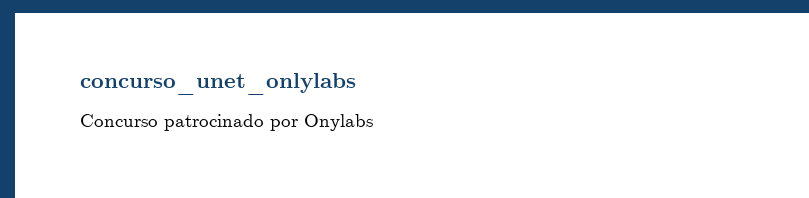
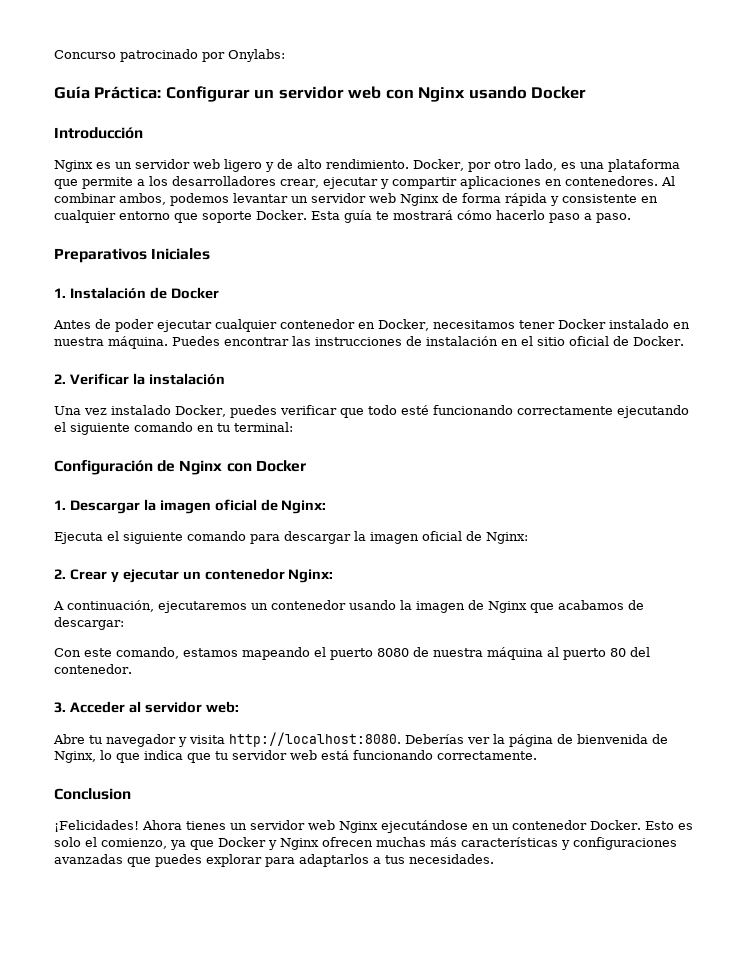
- concurso_unet_onlylabs
- Concurso patrocinado por Onylabs
+ Concurso patrocinado por Onylabs:
+ Guía Práctica: Configurar un servidor web con Nginx usando Docker
+ Introducción
+ Nginx es un servidor web ligero y de alto rendimiento. Docker, por otro lado, es una plataforma que permite a los desarrolladores crear, ejecutar y compartir aplicaciones en contenedores. Al combinar ambos, podemos levantar un servidor web Nginx de forma rápida y consistente en cualquier entorno que soporte Docker. Esta guía te mostrará cómo hacerlo paso a paso.
+ Preparativos Iniciales
+ 1. Instalación de Docker
+ Antes de poder ejecutar cualquier contenedor en Docker, necesitamos tener Docker instalado en nuestra máquina. Puedes encontrar las instrucciones de instalación en el sitio oficial de Docker.
+ 2. Verificar la instalación
+ Una vez instalado Docker, puedes verificar que todo esté funcionando correctamente ejecutando el siguiente comando en tu terminal:
+ Configuración de Nginx con Docker
+ 1. Descargar la imagen oficial de Nginx:
+ Ejecuta el siguiente comando para descargar la imagen oficial de Nginx:
+ 2. Crear y ejecutar un contenedor Nginx:
+ A continuación, ejecutaremos un contenedor usando la imagen de Nginx que acabamos de descargar:
+ Con este comando, estamos mapeando el puerto 8080 de nuestra máquina al puerto 80 del contenedor.
+ 3. Acceder al servidor web:
+ Abre tu navegador y visita http://localhost:8080. Deberías ver la página de bienvenida de Nginx, lo que indica que tu servidor web está funcionando correctamente.
+ Conclusion
+ ¡Felicidades! Ahora tienes un servidor web Nginx ejecutándose en un contenedor Docker. Esto es solo el comienzo, ya que Docker y Nginx ofrecen muchas más características y configuraciones avanzadas que puedes explorar para adaptarlos a tus necesidades.

